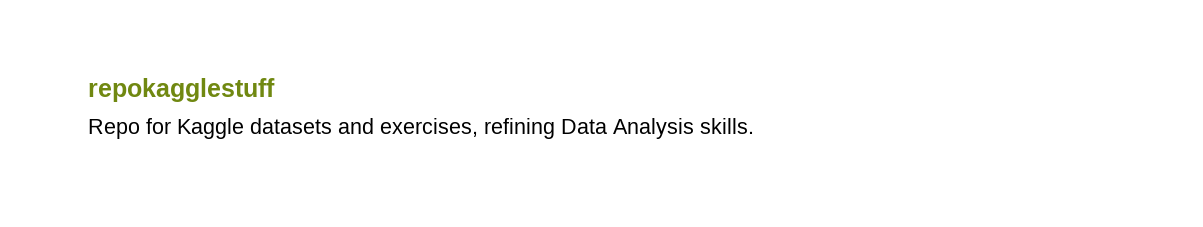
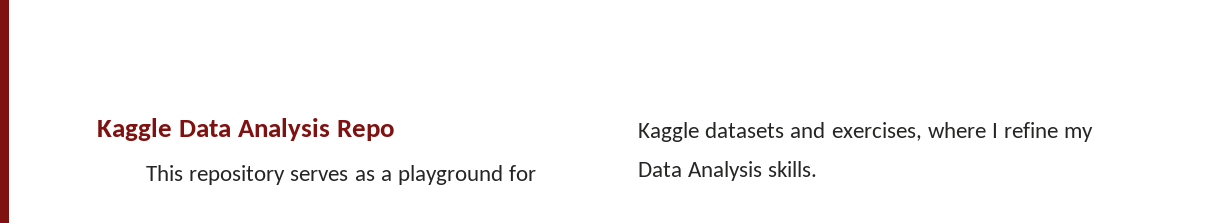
- repokagglestuff
- Repo for Kaggle datasets and exercises, refining Data Analysis skills.
+ Kaggle Data Analysis Repo
+ This repository serves as a playground for Kaggle datasets and exercises, where I refine my Data Analysis skills.

